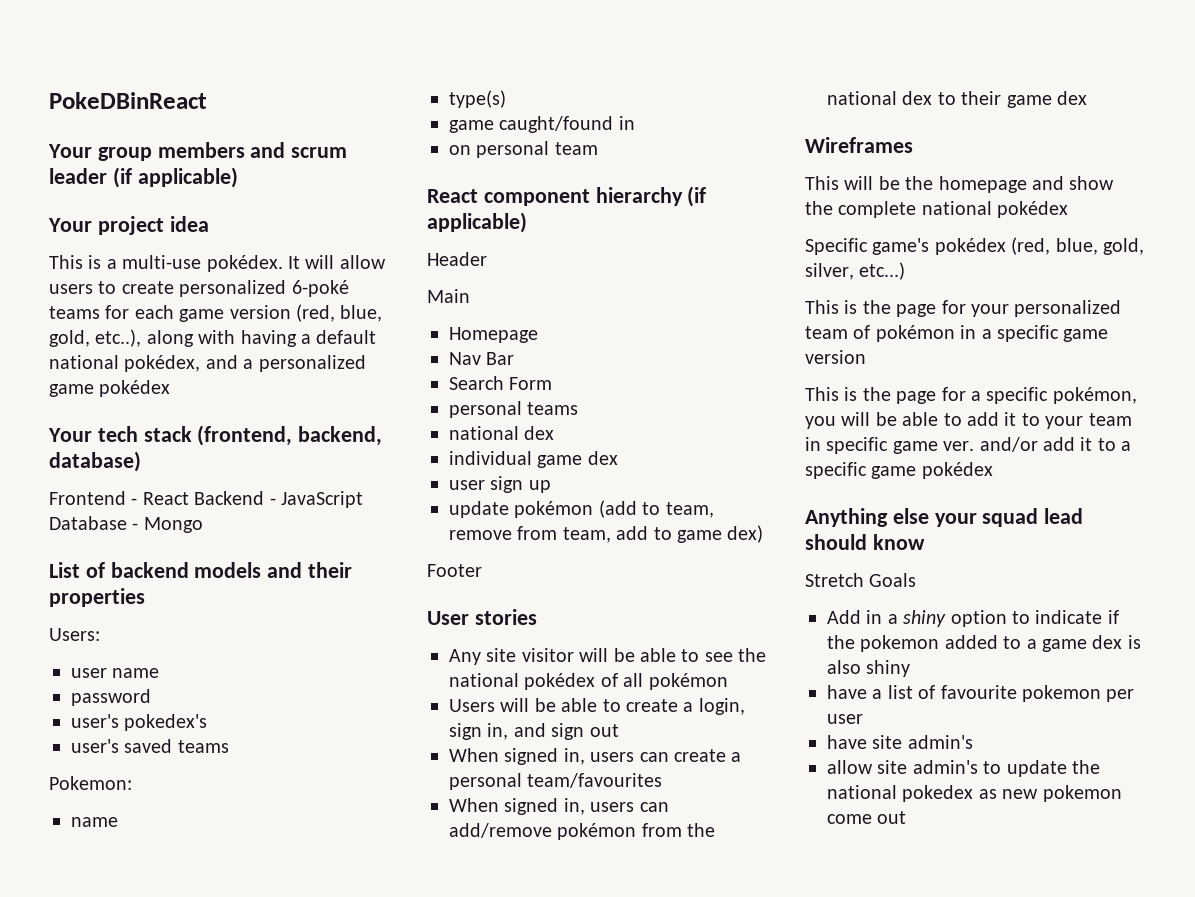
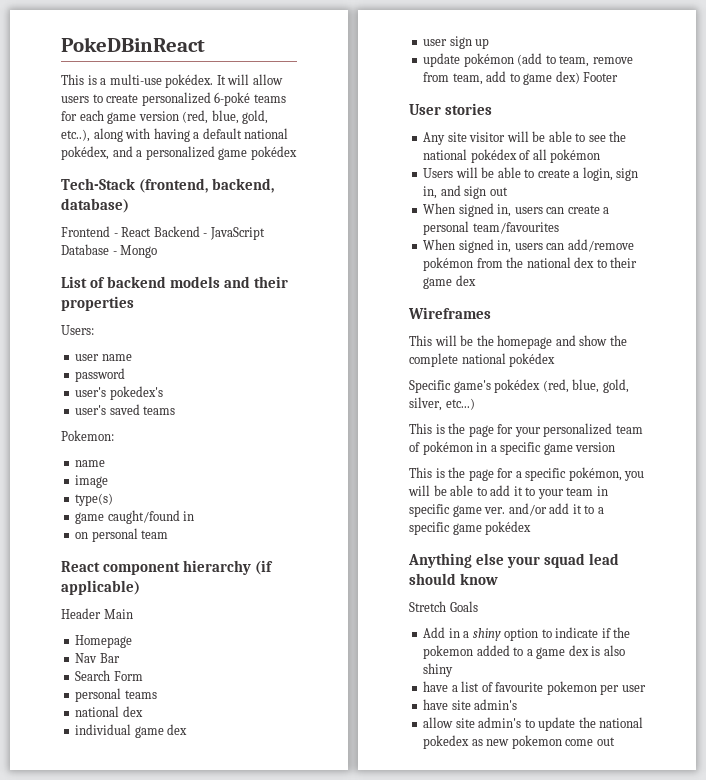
- Your group members and scrum leader (if applicable)
- Your project idea
- Your tech stack (frontend, backend, database)
+ Tech-Stack (frontend, backend, database)
+ image
- Header
- Main
+ Header Main
- update pokémon (add to team, remove from team, add to game dex)
- Footer
+ update pokémon (add to team, remove from team, add to game dex) Footer

